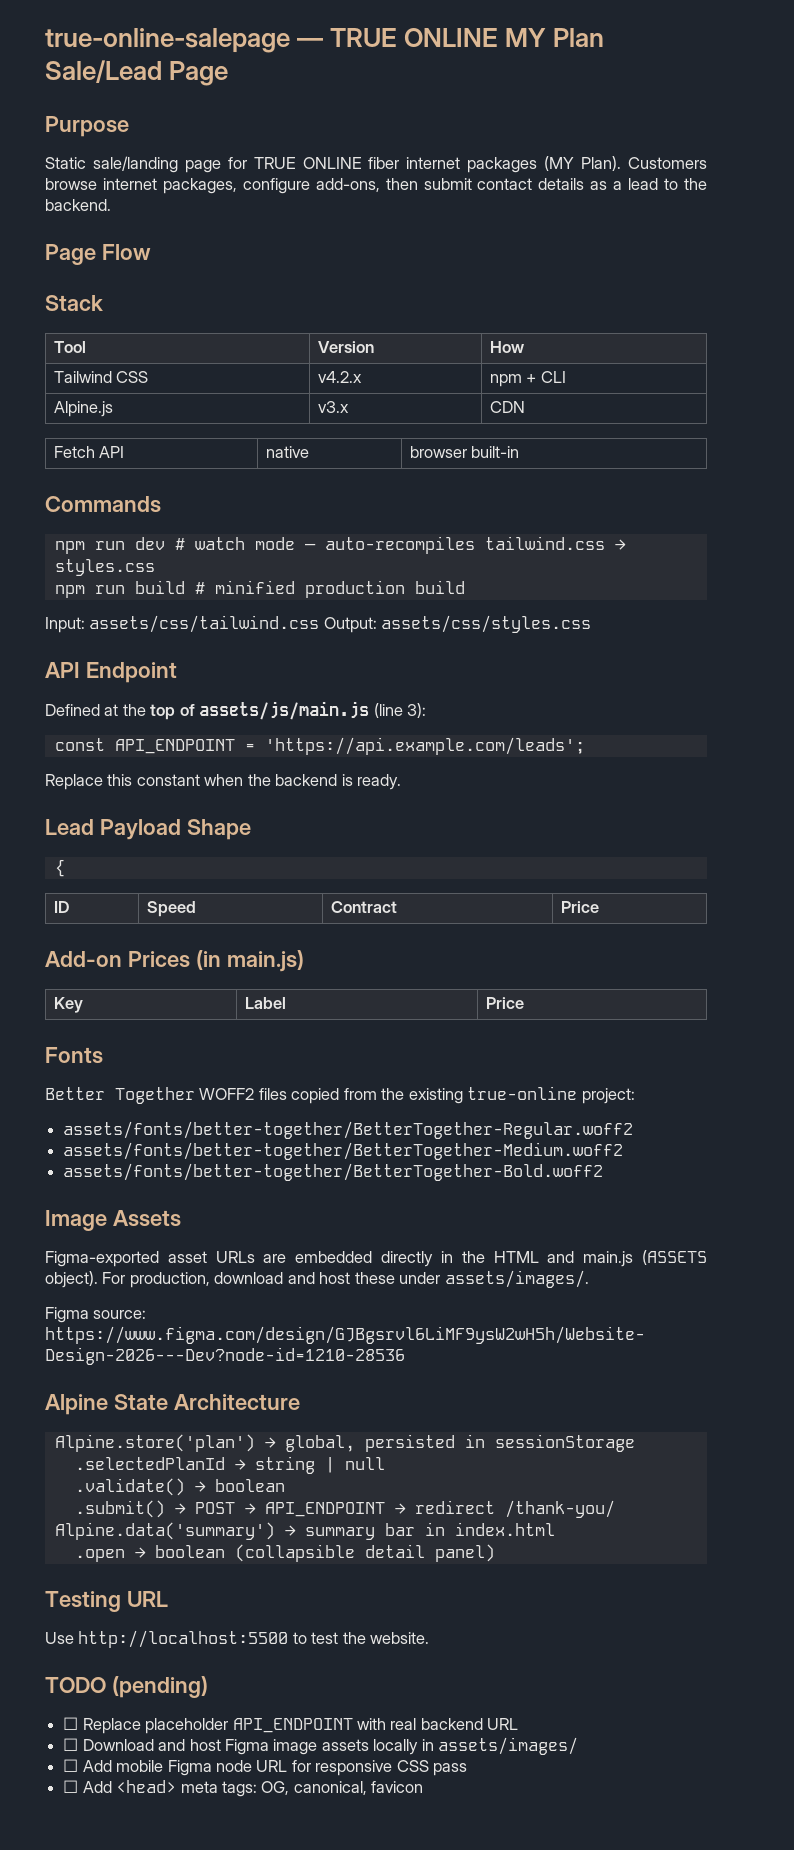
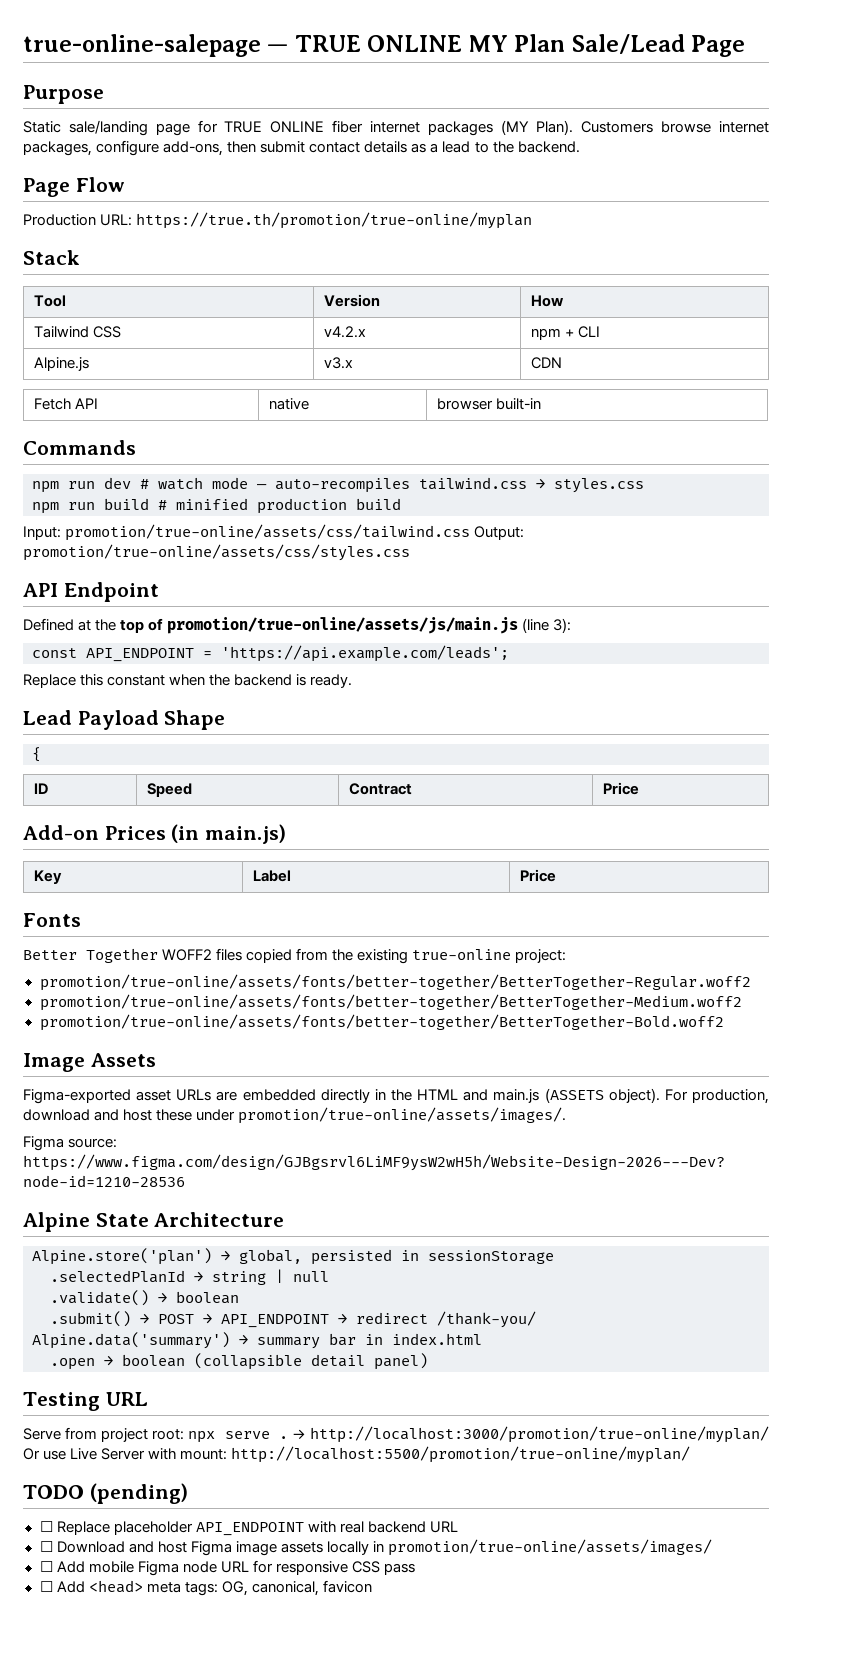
+ Production URL: https://true.th/promotion/true-online/myplan
- Input: assets/css/tailwind.css Output: assets/css/styles.css
+ Input: promotion/true-online/assets/css/tailwind.css Output: promotion/true-online/assets/css/styles.css
- Defined at the top of assets/js/main.js (line 3):
+ Defined at the top of promotion/true-online/assets/js/main.js (line 3):
- assets/fonts/better-together/BetterTogether-Regular.woff2
- assets/fonts/better-together/BetterTogether-Medium.woff2
- assets/fonts/better-together/BetterTogether-Bold.woff2
+ promotion/true-online/assets/fonts/better-together/BetterTogether-Regular.woff2
+ promotion/true-online/assets/fonts/better-together/BetterTogether-Medium.woff2
+ promotion/true-online/assets/fonts/better-together/BetterTogether-Bold.woff2
- For production, download and host these under assets/images/.
+ For production, download and host these under promotion/true-online/assets/images/.
- Use http://localhost:5500 to test the website.
+ Serve from project root: npx serve . → http://localhost:3000/promotion/true-online/myplan/ Or use Live Server with mount: http://localhost:5500/promotion/true-online/myplan/
- ☐ Download and host Figma image assets locally in assets/images/
+ ☐ Download and host Figma image assets locally in promotion/true-online/assets/images/

